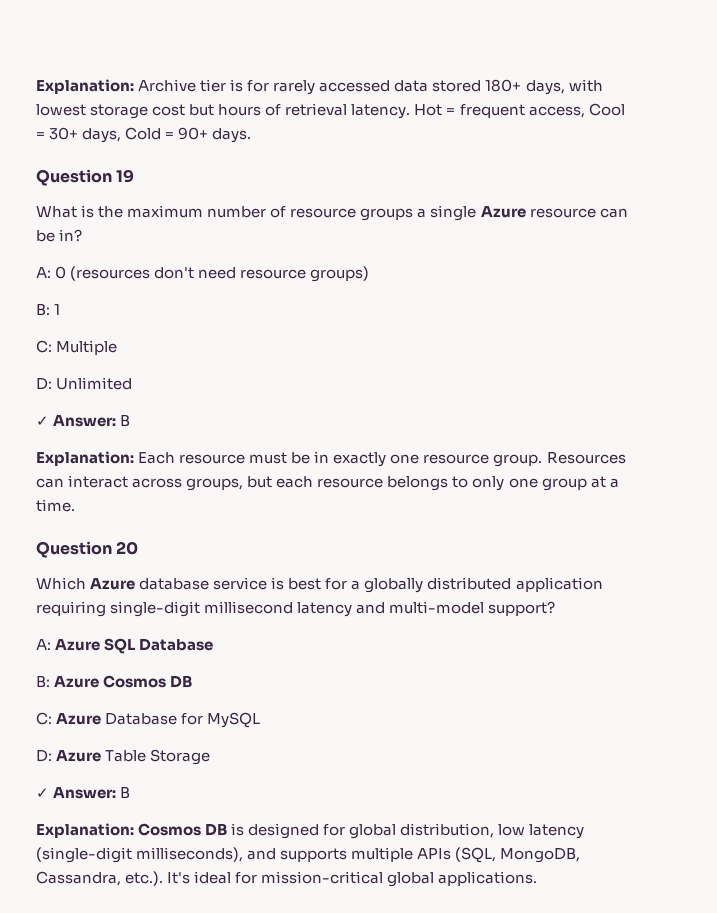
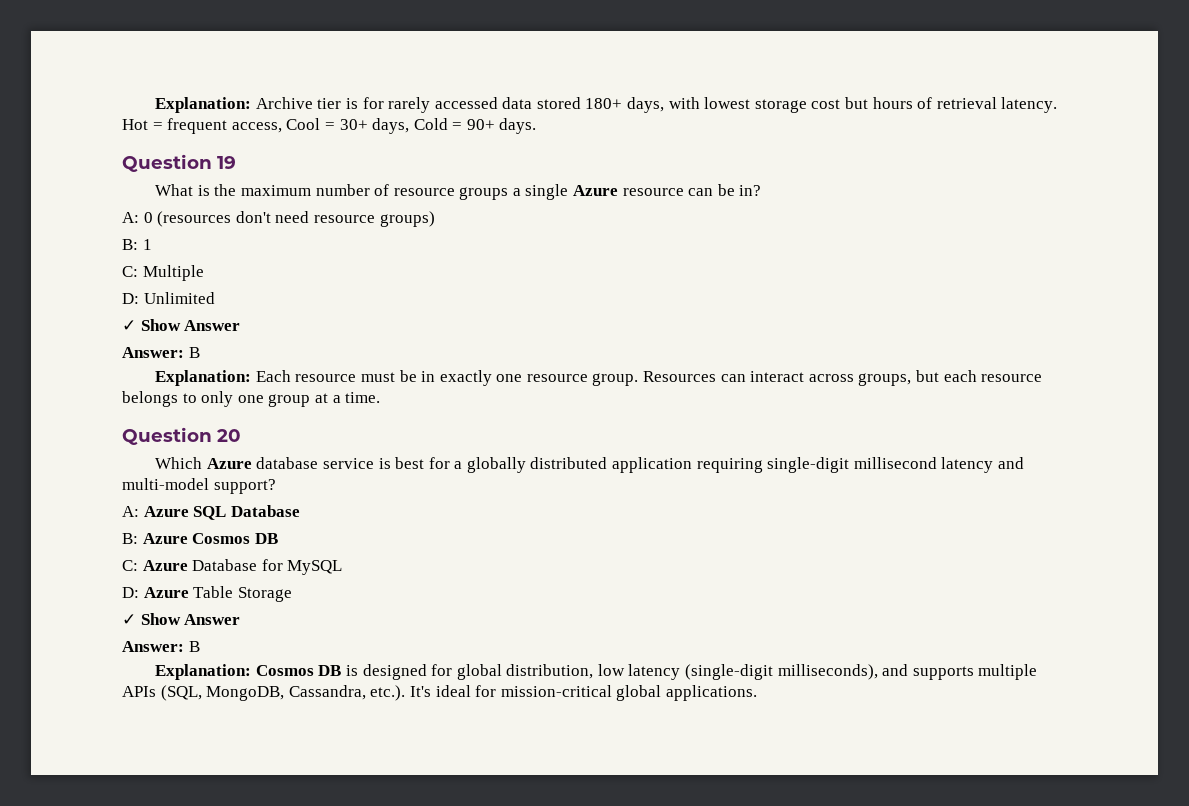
  D: Unlimited
- ✓ Answer: B
+ ✓ Show Answer
+ Answer: B
  D: Azure Table Storage
- ✓ Answer: B
+ ✓ Show Answer
+ Answer: B

